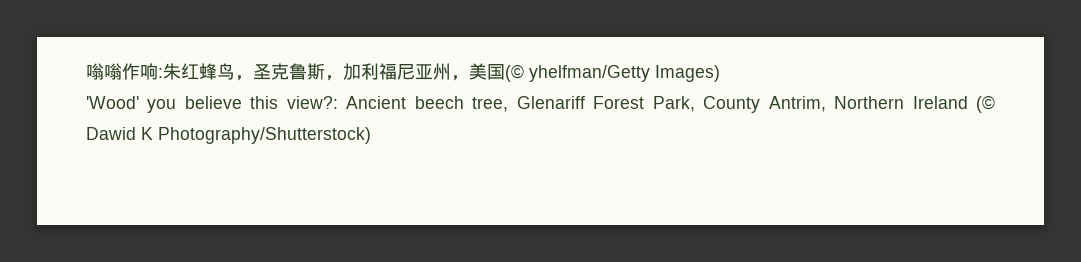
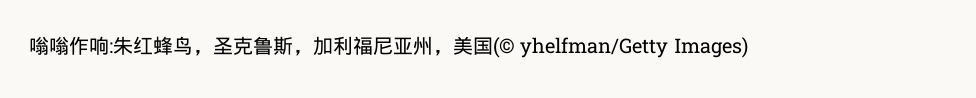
- 'Wood' you believe this view?: Ancient beech tree, Glenariff Forest Park, County Antrim, Northern Ireland (© Dawid K Photography/Shutterstock)

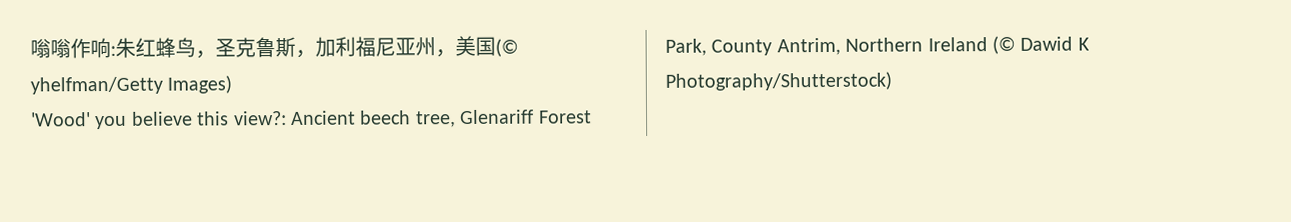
+ 'Wood' you believe this view?: Ancient beech tree, Glenariff Forest Park, County Antrim, Northern Ireland (© Dawid K Photography/Shutterstock)

